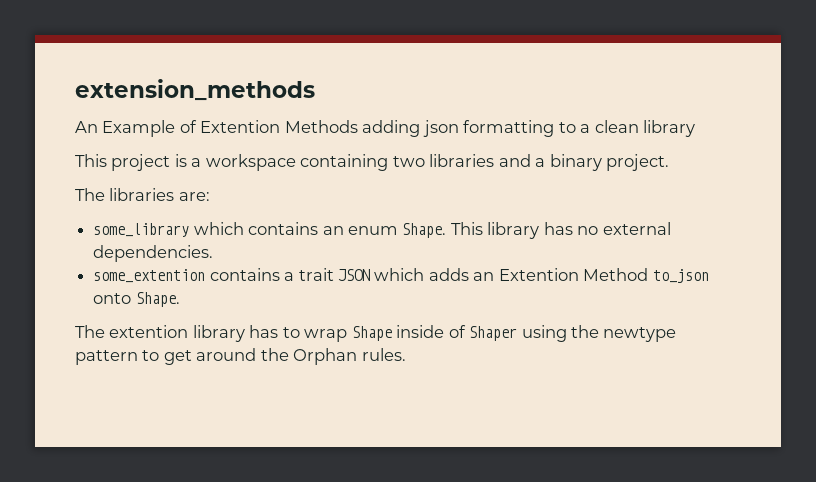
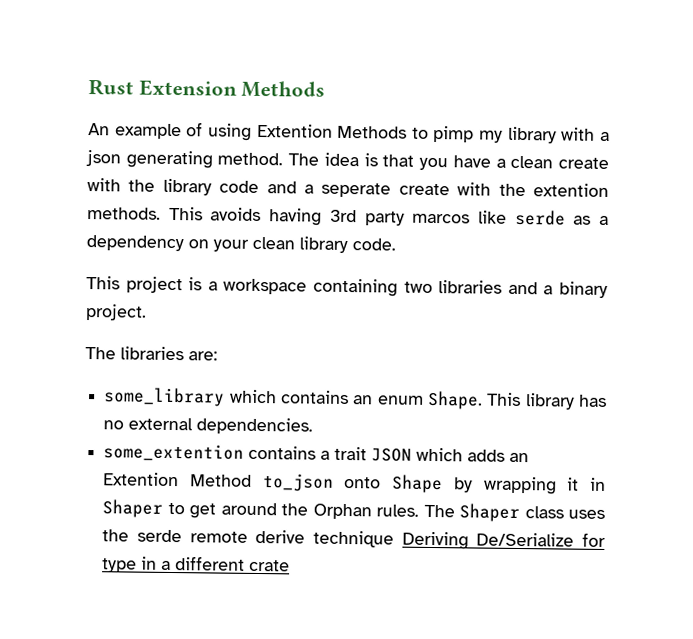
- extension_methods
- An Example of Extention Methods adding json formatting to a clean library
+ Rust Extension Methods
+ An example of using Extention Methods to pimp my library with a json generating method. The idea is that you have a clean create with the library code and a seperate create with the extention methods. This avoids having 3rd party marcos like serde as a dependency on your clean library code.
- some_extention contains a trait JSON which adds an Extention Method to_json onto Shape.
- The extention library has to wrap Shape inside of Shaper using the newtype pattern to get around the Orphan rules.
+ some_extention contains a trait JSON which adds an Extention Method to_json onto Shape by wrapping it in Shaper to get around the Orphan rules.
+ The Shaper class uses the serde remote derive technique Deriving De/Serialize for type in a different crate

